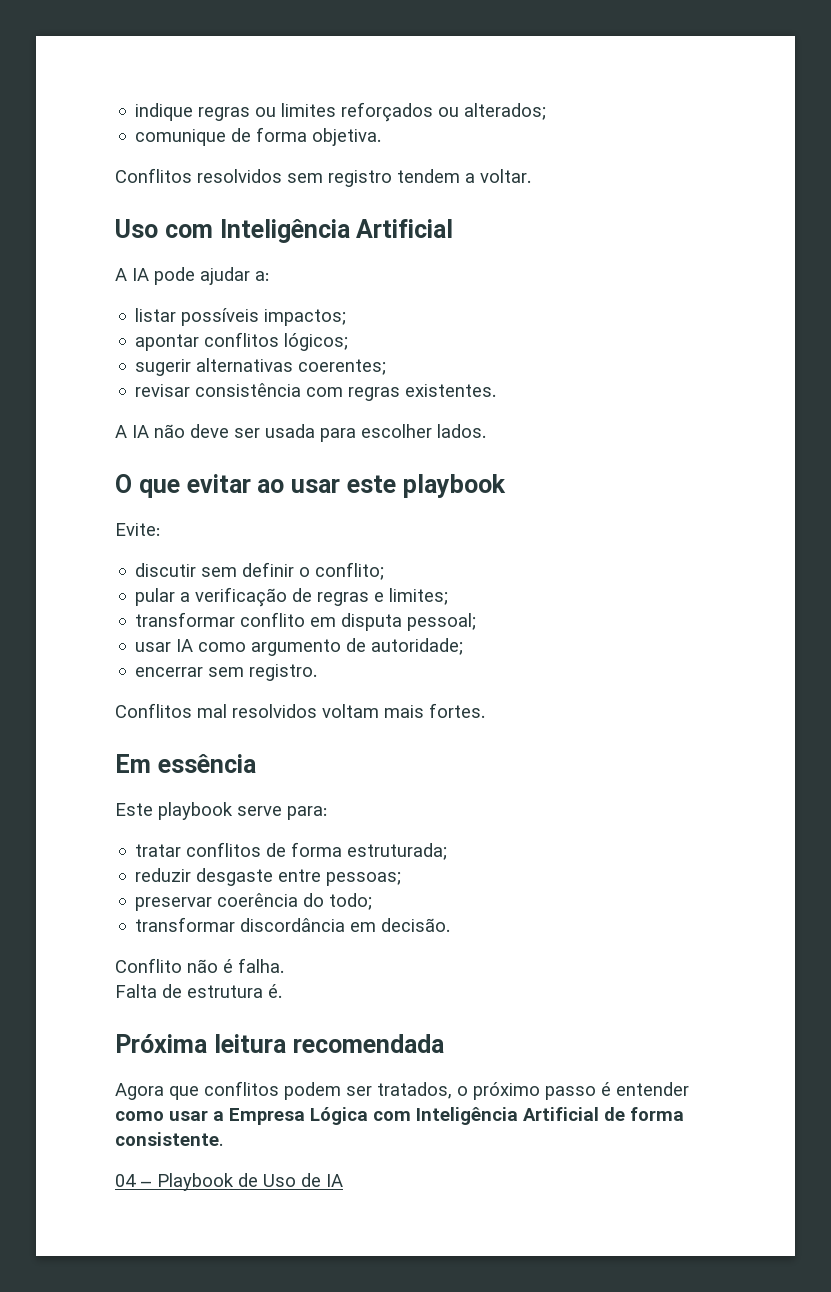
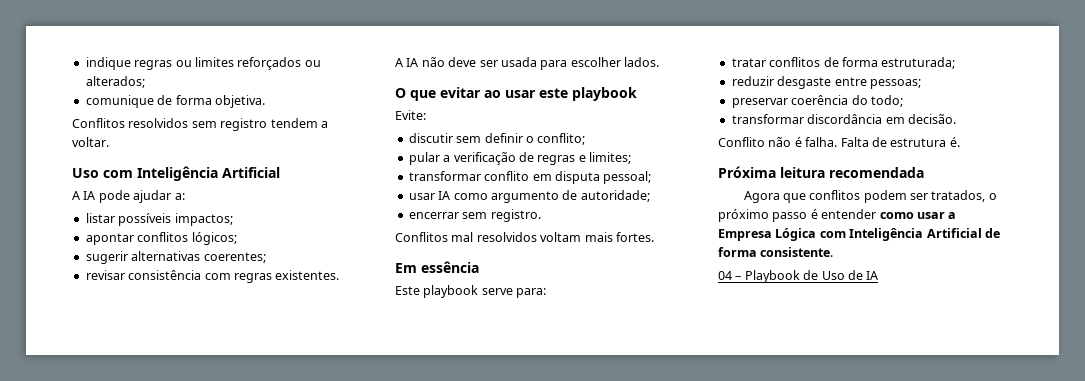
- Conflito não é falha.
- Falta de estrutura é.
+ Conflito não é falha. Falta de estrutura é.

